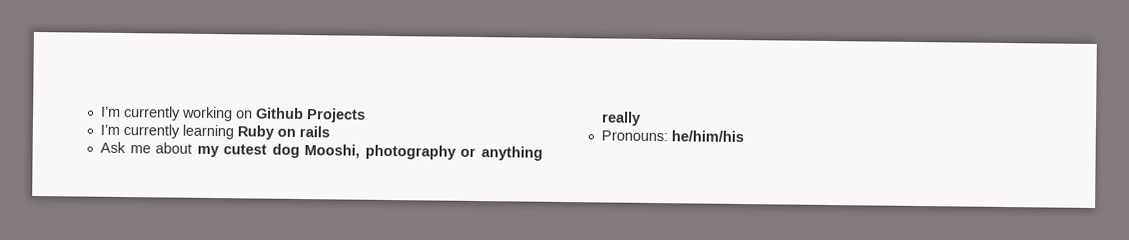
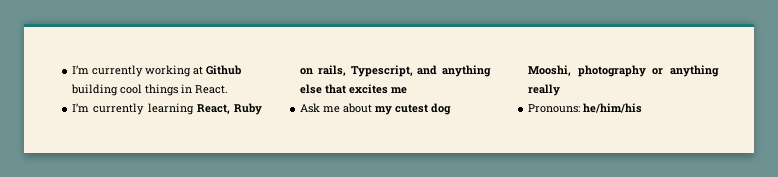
- I’m currently working on Github Projects
+ I’m currently working at Github building cool things in React.
- I’m currently learning Ruby on rails
+ I’m currently learning React, Ruby on rails, Typescript, and anything else that excites me

